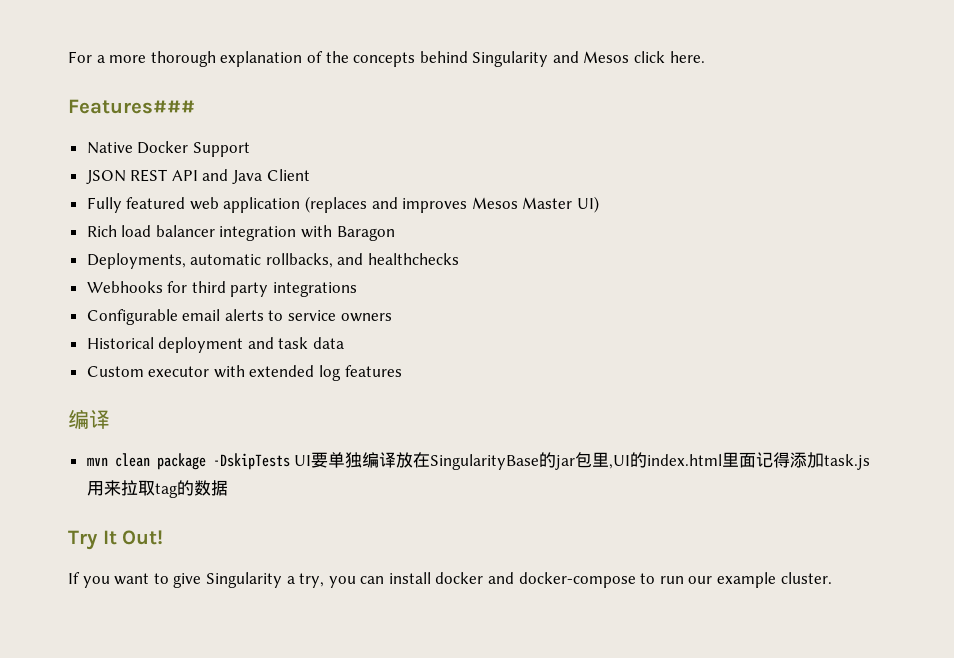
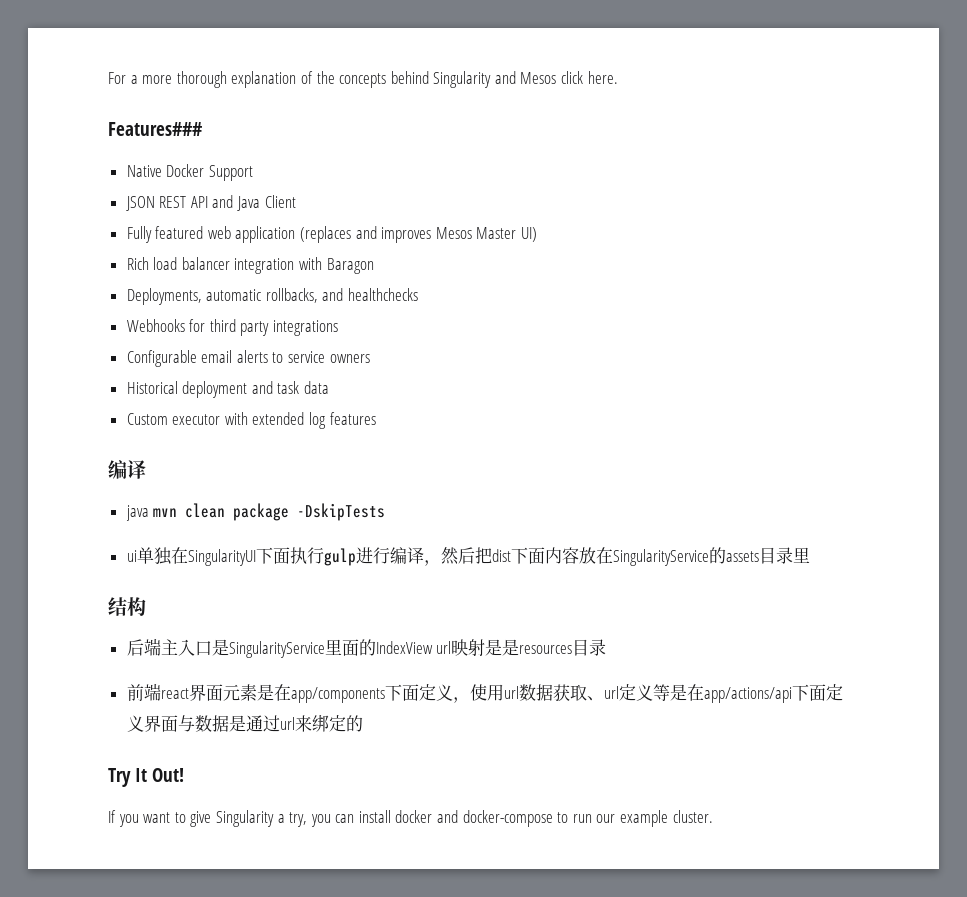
- mvn clean package -DskipTests UI要单独编译放在SingularityBase的jar包里,UI的index.html里面记得添加task.js用来拉取tag的数据
+ java mvn clean package -DskipTests
+ ui单独在SingularityUI下面执行gulp进行编译，然后把dist下面内容放在SingularityService的assets目录里
+ 结构
+ 后端主入口是SingularityService里面的IndexView url映射是是resources目录
+ 前端react界面元素是在app/components下面定义，使用url数据获取、url定义等是在app/actions/api下面定义界面与数据是通过url来绑定的

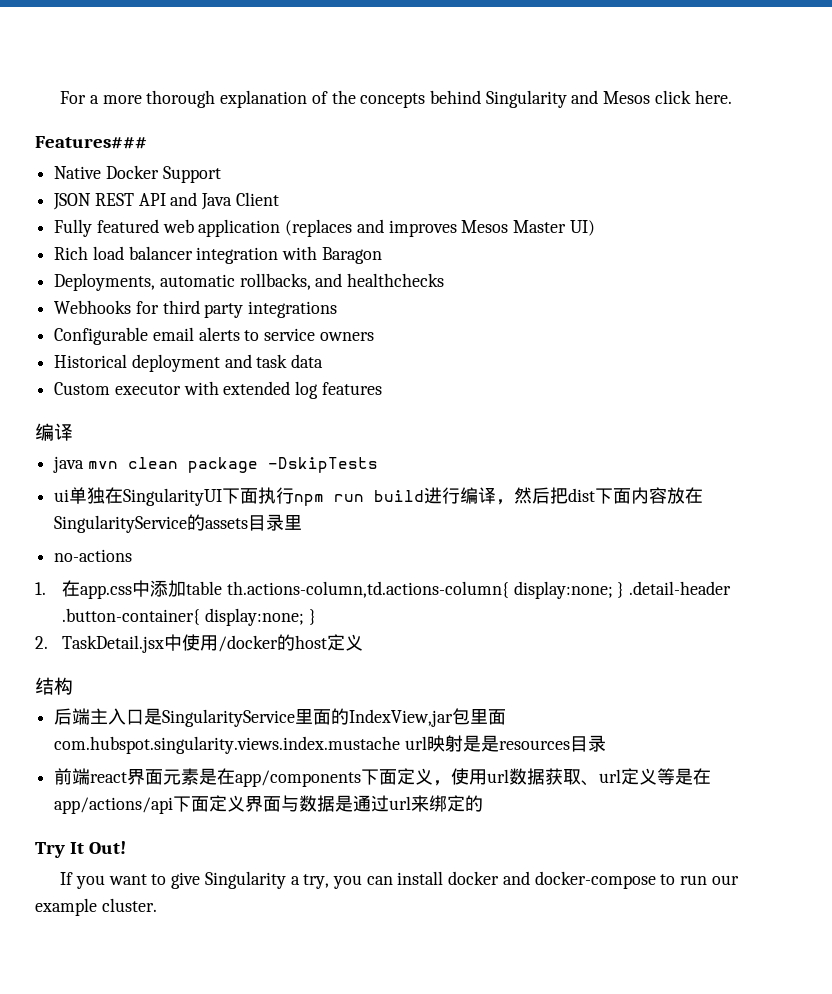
- ui单独在SingularityUI下面执行gulp进行编译，然后把dist下面内容放在SingularityService的assets目录里
+ ui单独在SingularityUI下面执行npm run build进行编译，然后把dist下面内容放在SingularityService的assets目录里
+ no-actions
+ 1.在app.css中添加table th.actions-column,td.actions-column{ display:none; } .detail-header .button-container{ display:none; }
+ 2. TaskDetail.jsx中使用/docker的host定义
- 后端主入口是SingularityService里面的IndexView url映射是是resources目录
+ 后端主入口是SingularityService里面的IndexView,jar包里面com.hubspot.singularity.views.index.mustache url映射是是resources目录

